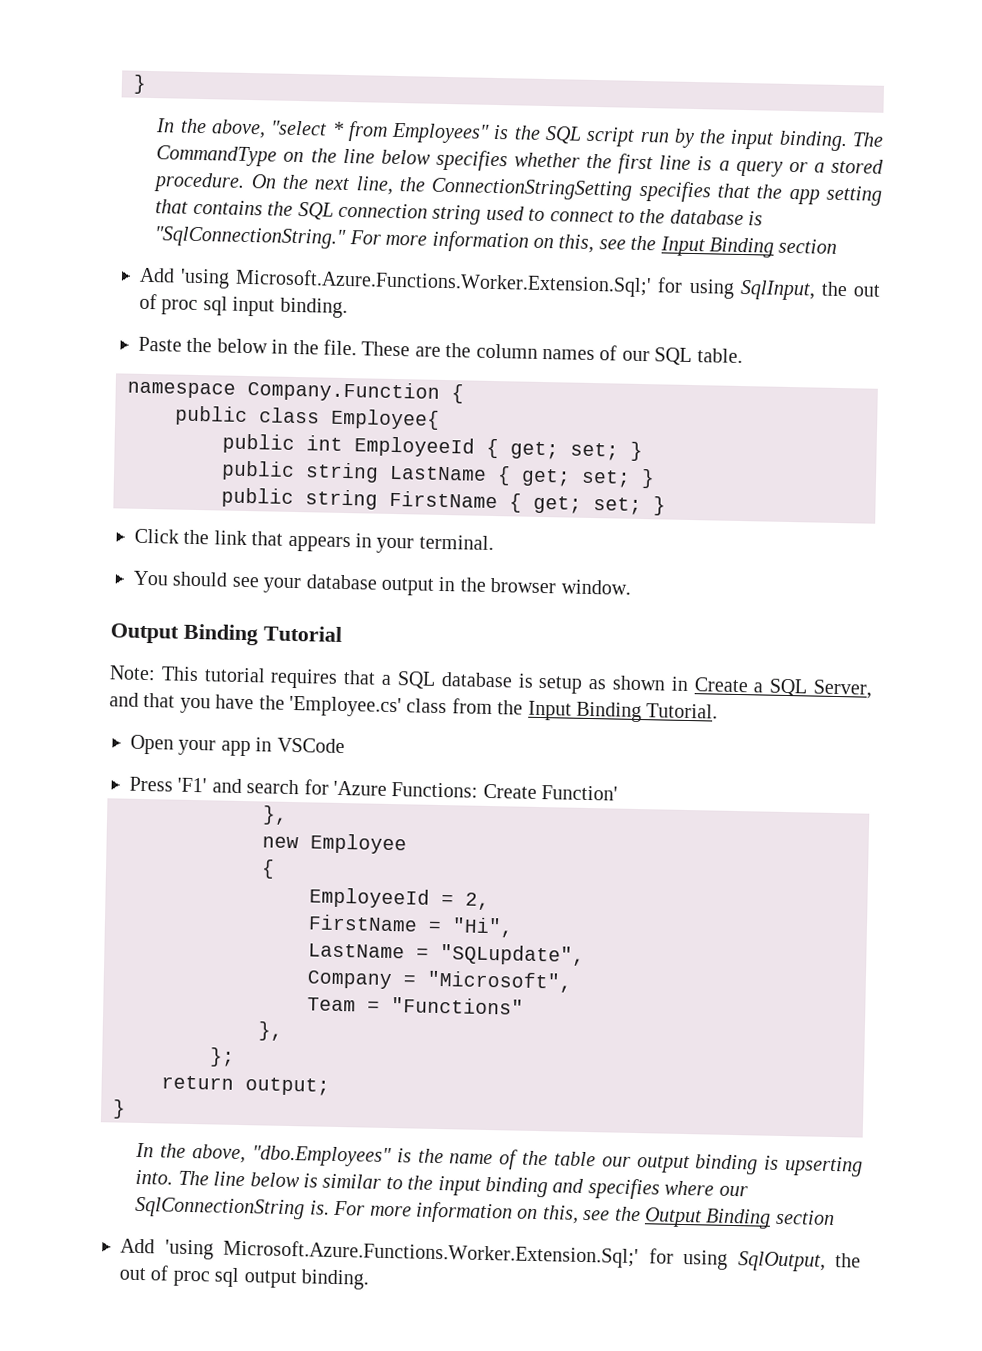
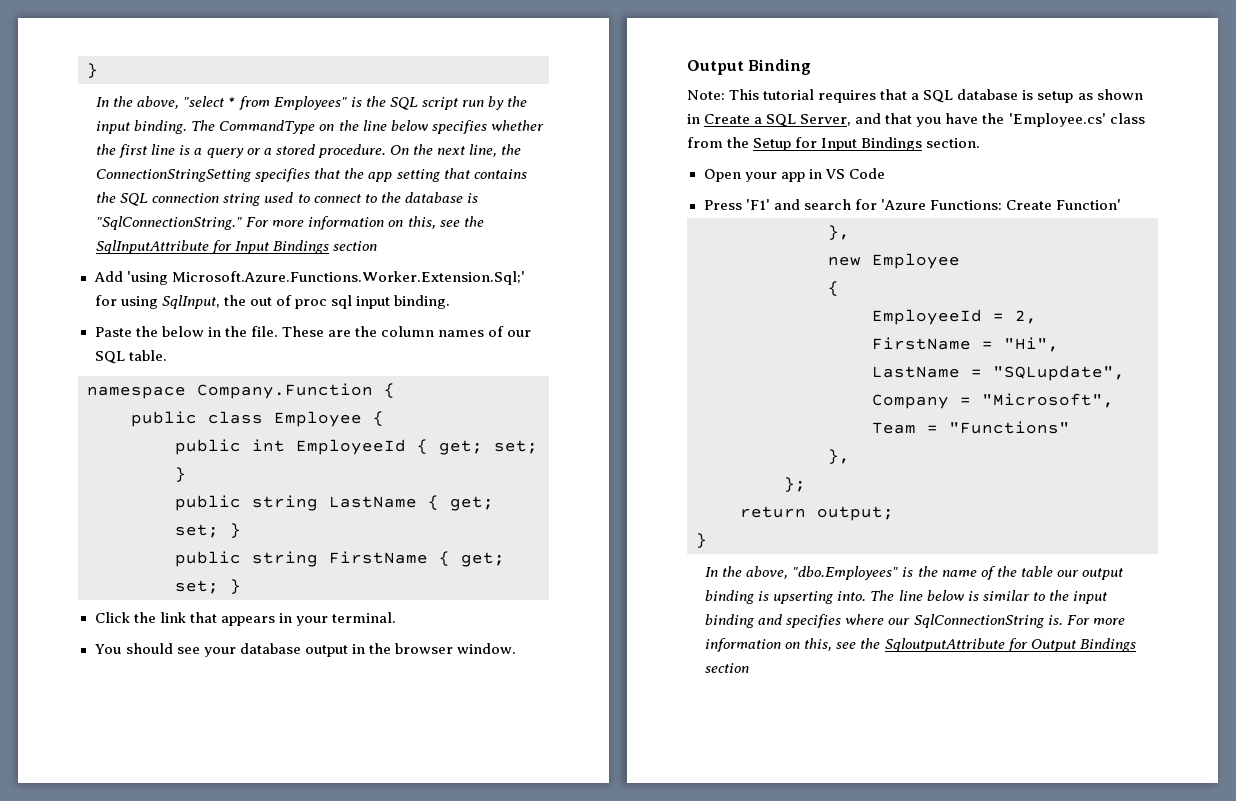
- For more information on this, see the Input Binding section
+ For more information on this, see the SqlInputAttribute for Input Bindings section
- public class Employee{
+ public class Employee {
- Output Binding Tutorial
+ Output Binding
- Note: This tutorial requires that a SQL database is setup as shown in Create a SQL Server, and that you have the 'Employee.cs' class from the Input Binding Tutorial.
+ Note: This tutorial requires that a SQL database is setup as shown in Create a SQL Server, and that you have the 'Employee.cs' class from the Setup for Input Bindings section.
- Open your app in VSCode
+ Open your app in VS Code
- For more information on this, see the Output Binding section
- Add 'using Microsoft.Azure.Functions.Worker.Extension.Sql;' for using SqlOutput, the out of proc sql output binding.
+ For more information on this, see the SqloutputAttribute for Output Bindings section

